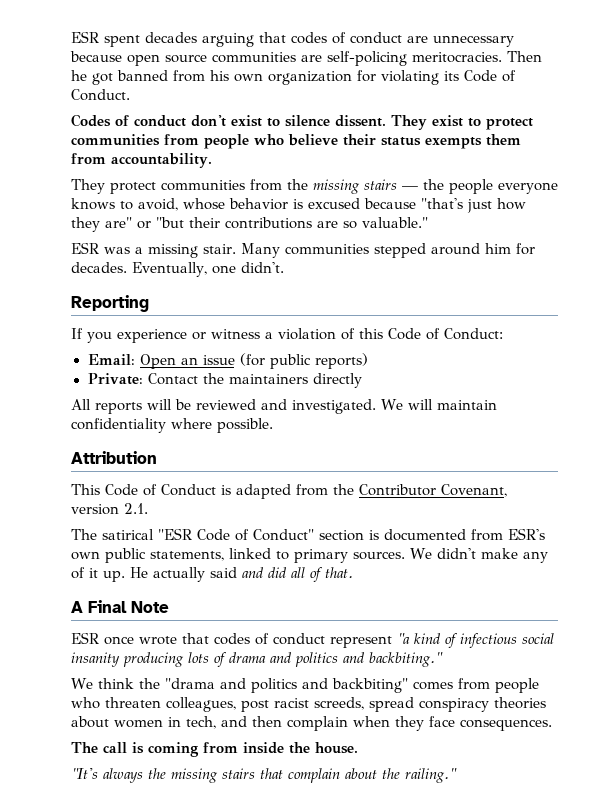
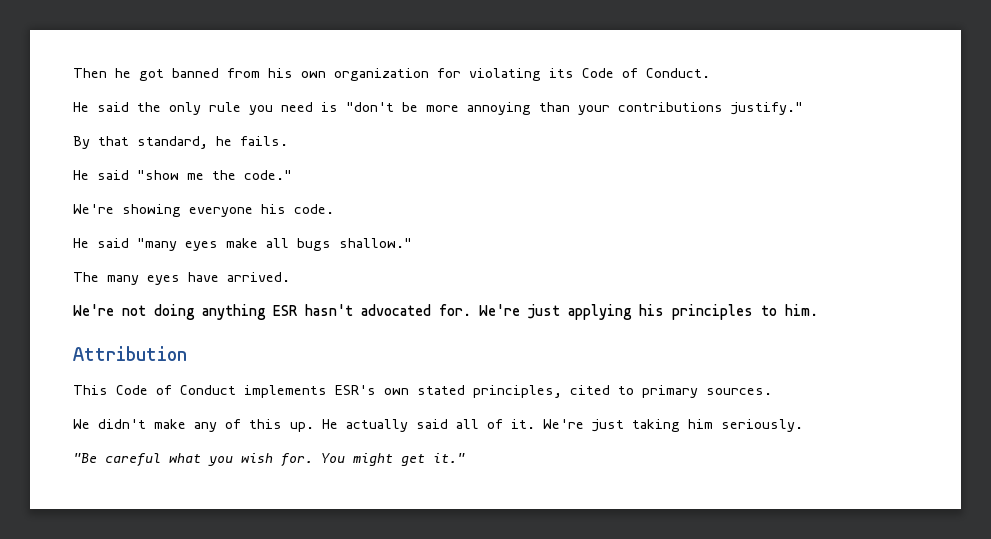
- ESR spent decades arguing that codes of conduct are unnecessary because open source communities are self-policing meritocracies.
- Codes of conduct don't exist to silence dissent. They exist to protect communities from people who believe their status exempts them from accountability.
- They protect communities from the missing stairs — the people everyone knows to avoid, whose behavior is excused because "that's just how they are" or "but their contributions are so valuable."
- ESR was a missing stair. Many communities stepped around him for decades. Eventually, one didn't.
- Reporting
- If you experience or witness a violation of this Code of Conduct:
- Email: Open an issue (for public reports)
- Private: Contact the maintainers directly
- All reports will be reviewed and investigated. We will maintain confidentiality where possible.
+ He said the only rule you need is "don't be more annoying than your contributions justify."
+ By that standard, he fails.
+ He said "show me the code."
+ We're showing everyone his code.
+ He said "many eyes make all bugs shallow."
+ The many eyes have arrived.
+ We're not doing anything ESR hasn't advocated for. We're just applying his principles to him.
- This Code of Conduct is adapted from the Contributor Covenant, version 2.1.
- The satirical "ESR Code of Conduct" section is documented from ESR's own public statements, linked to primary sources. We didn't make any of it up.
+ This Code of Conduct implements ESR's own stated principles, cited to primary sources.
+ We didn't make any of this up.
- He actually said and did all of that.
- A Final Note
- ESR once wrote that codes of conduct represent "a kind of infectious social insanity producing lots of drama and politics and backbiting."
- We think the "drama and politics and backbiting" comes from people who threaten colleagues, post racist screeds, spread conspiracy theories about women in tech, and then complain when they face consequences.
- The call is coming from inside the house.
- "It's always the missing stairs that complain about the railing."
+ He actually said all of it. We're just taking him seriously.
+ "Be careful what you wish for. You might get it."

